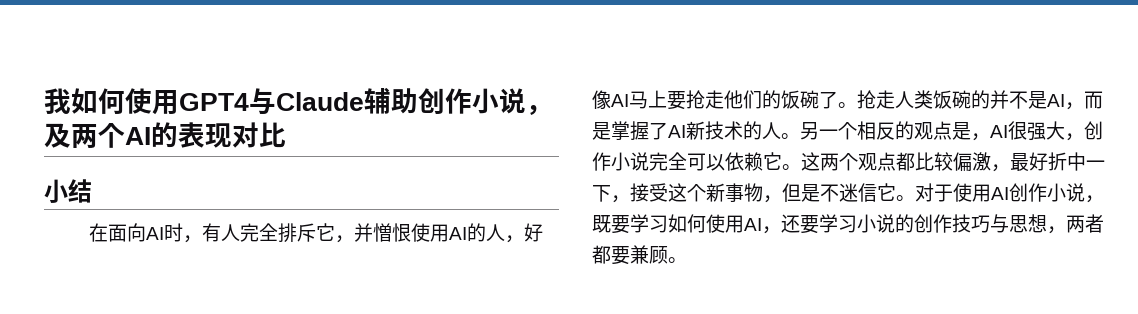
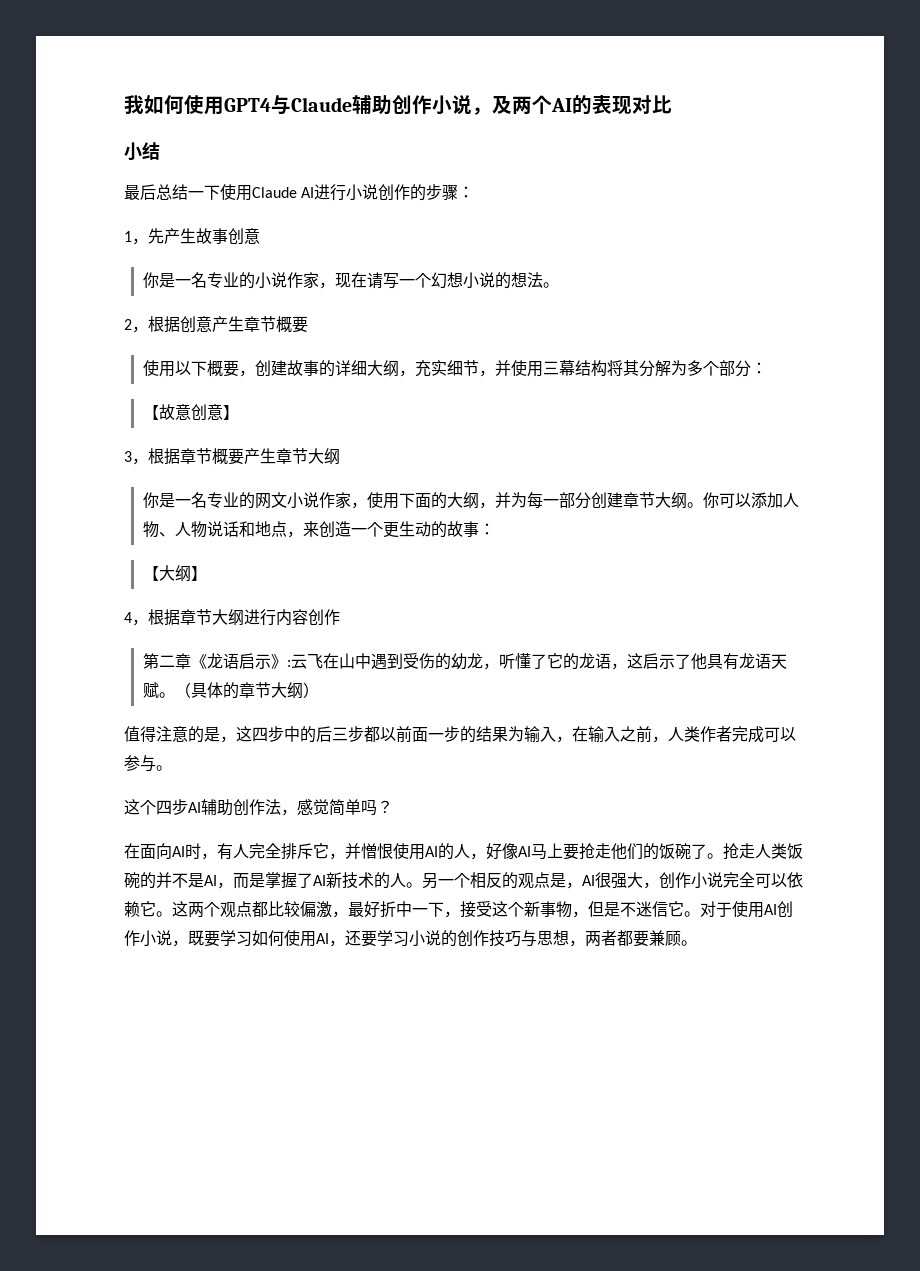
+ 最后总结一下使用Claude AI进行小说创作的步骤：
+ 1，先产生故事创意
+ 你是一名专业的小说作家，现在请写一个幻想小说的想法。
+ 2，根据创意产生章节概要
+ 使用以下概要，创建故事的详细大纲，充实细节，并使用三幕结构将其分解为多个部分：
+ 【故意创意】
+ 3，根据章节概要产生章节大纲
+ 你是一名专业的网文小说作家，使用下面的大纲，并为每一部分创建章节大纲。你可以添加人物、人物说话和地点，来创造一个更生动的故事：
+ 【大纲】
+ 4，根据章节大纲进行内容创作
+ 第二章《龙语启示》:云飞在山中遇到受伤的幼龙，听懂了它的龙语，这启示了他具有龙语天赋。（具体的章节大纲）
+ 值得注意的是，这四步中的后三步都以前面一步的结果为输入，在输入之前，人类作者完成可以参与。
+ 这个四步AI辅助创作法，感觉简单吗？

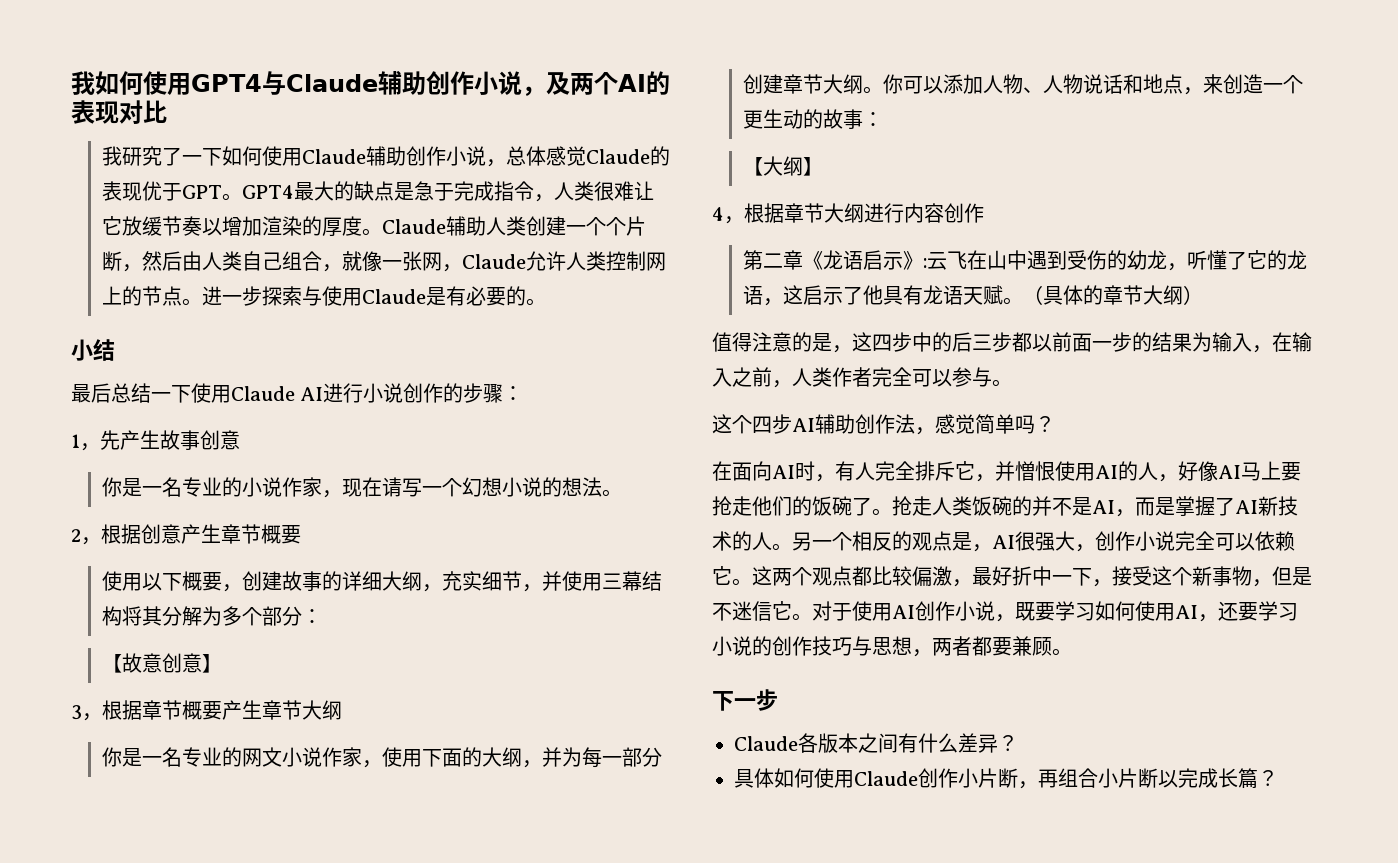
+ 我研究了一下如何使用Claude辅助创作小说，总体感觉Claude的表现优于GPT。GPT4最大的缺点是急于完成指令，人类很难让它放缓节奏以增加渲染的厚度。Claude辅助人类创建一个个片断，然后由人类自己组合，就像一张网，Claude允许人类控制网上的节点。进一步探索与使用Claude是有必要的。
- 值得注意的是，这四步中的后三步都以前面一步的结果为输入，在输入之前，人类作者完成可以参与。
+ 值得注意的是，这四步中的后三步都以前面一步的结果为输入，在输入之前，人类作者完全可以参与。
+ 下一步
+ Claude各版本之间有什么差异？
+ 具体如何使用Claude创作小片断，再组合小片断以完成长篇？

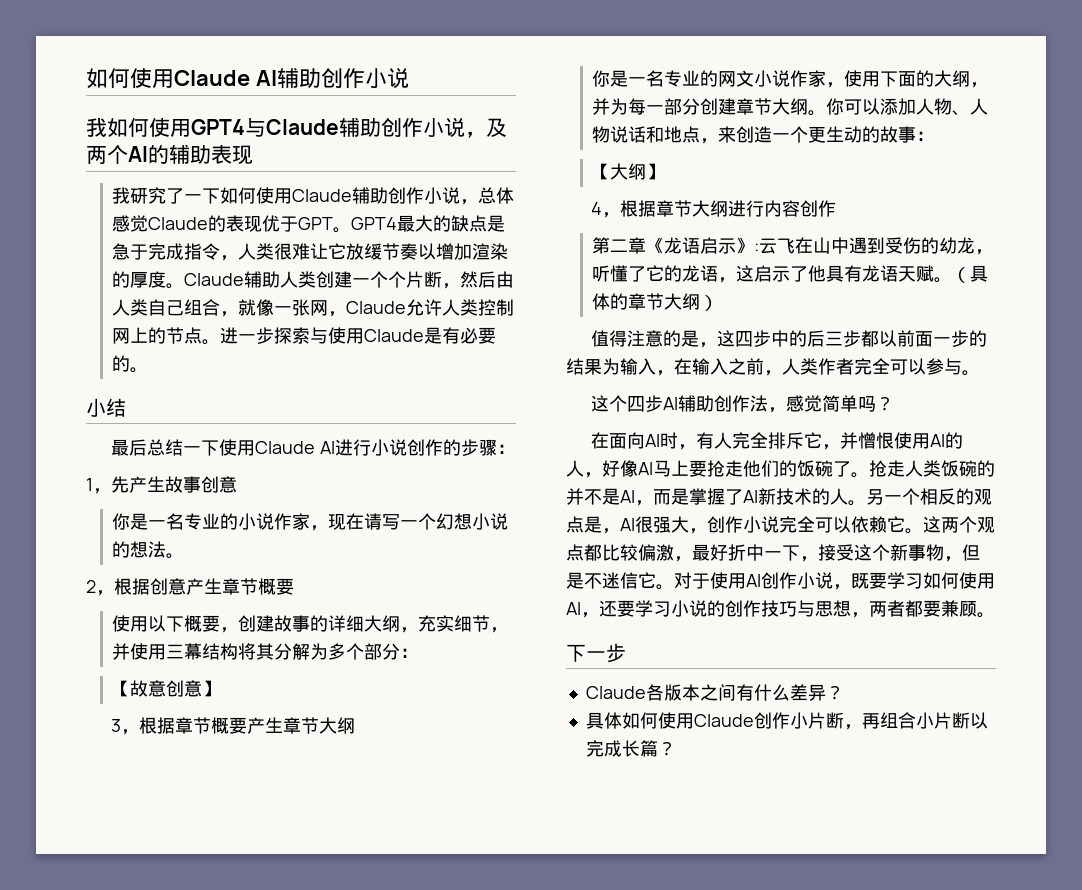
+ 如何使用Claude AI辅助创作小说
- 我如何使用GPT4与Claude辅助创作小说，及两个AI的表现对比
+ 我如何使用GPT4与Claude辅助创作小说，及两个AI的辅助表现

